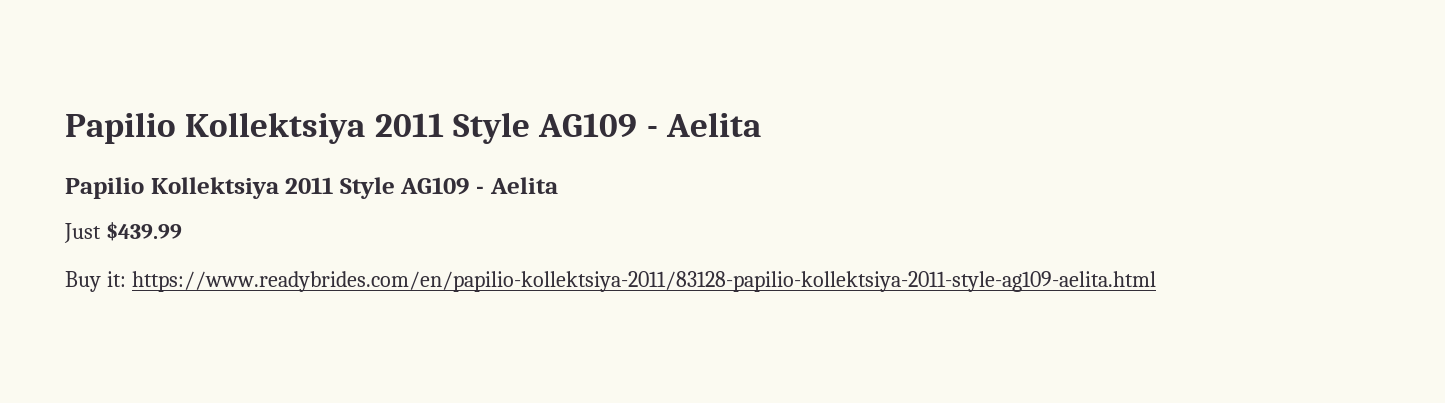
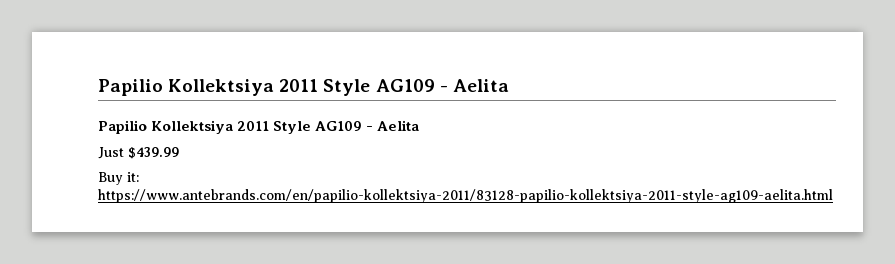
- Buy it: https://www.readybrides.com/en/papilio-kollektsiya-2011/83128-papilio-kollektsiya-2011-style-ag109-aelita.html
+ Buy it: https://www.antebrands.com/en/papilio-kollektsiya-2011/83128-papilio-kollektsiya-2011-style-ag109-aelita.html

